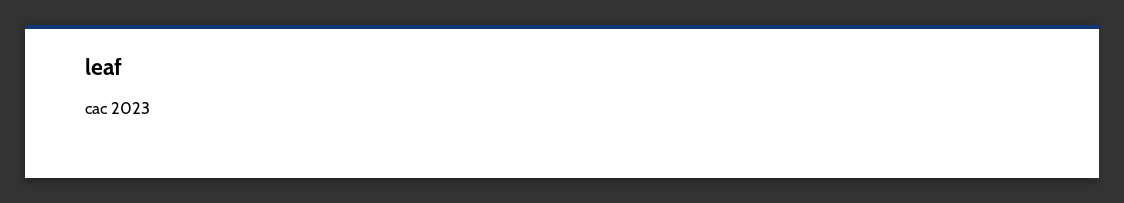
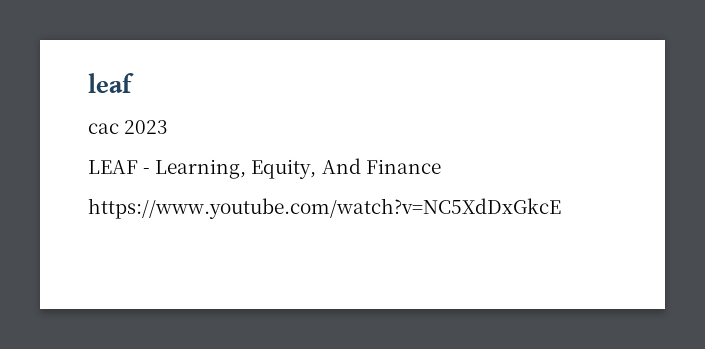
+ LEAF - Learning, Equity, And Finance
+ https://www.youtube.com/watch?v=NC5XdDxGkcE

